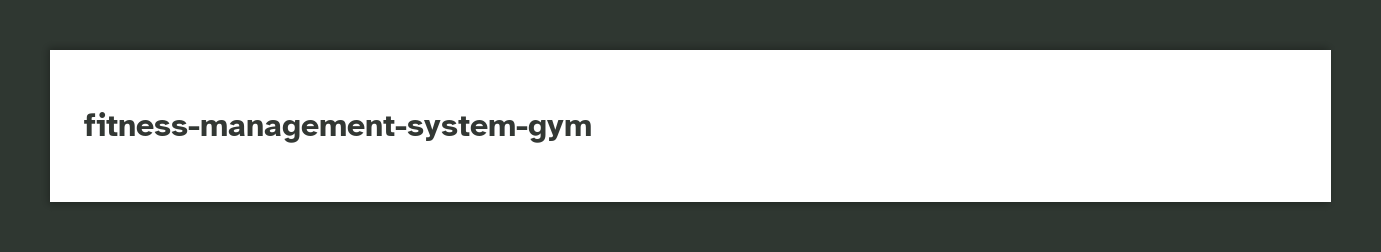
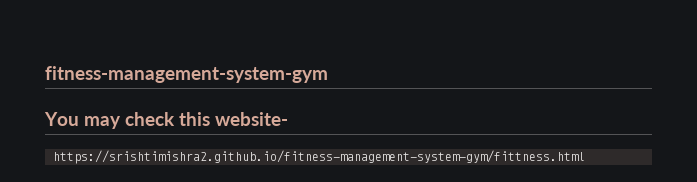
+ You may check this website-
+ https://srishtimishra2.github.io/fitness-management-system-gym/fittness.html

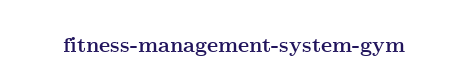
- You may check this website-
- https://srishtimishra2.github.io/fitness-management-system-gym/fittness.html

